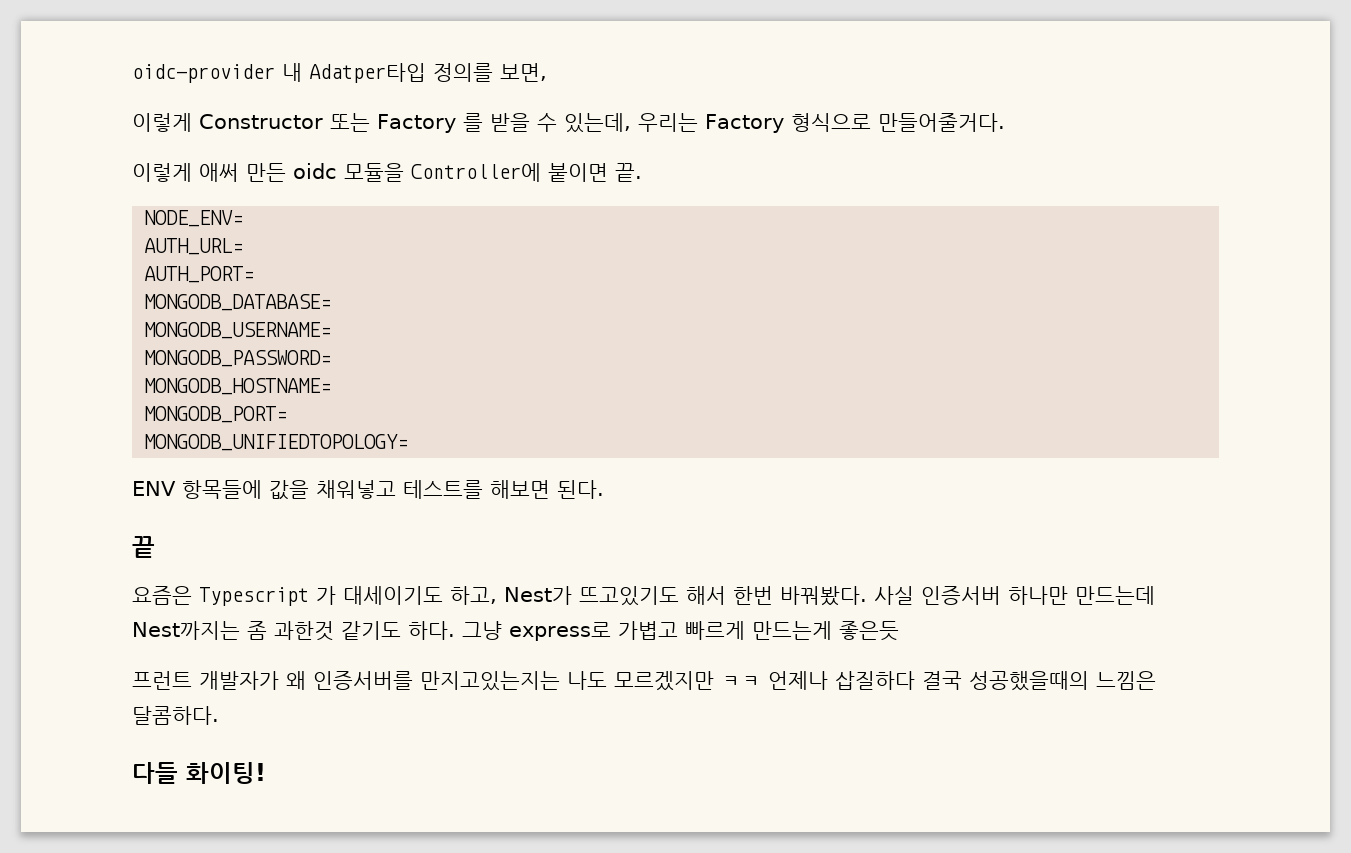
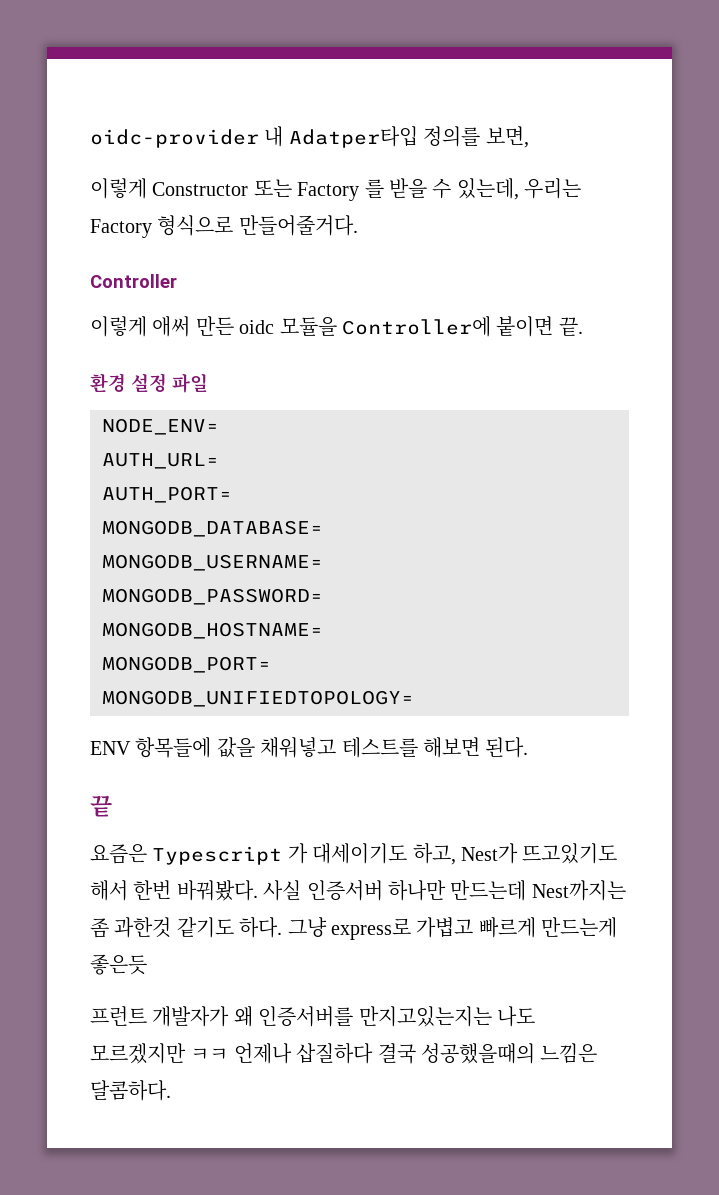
+ Controller
+ 환경 설정 파일
- 다들 화이팅!

